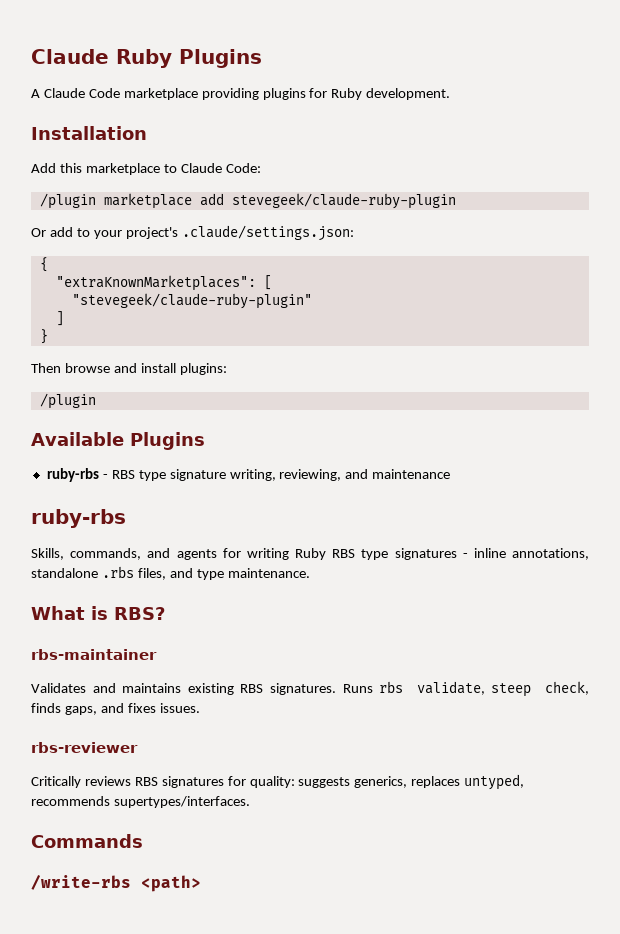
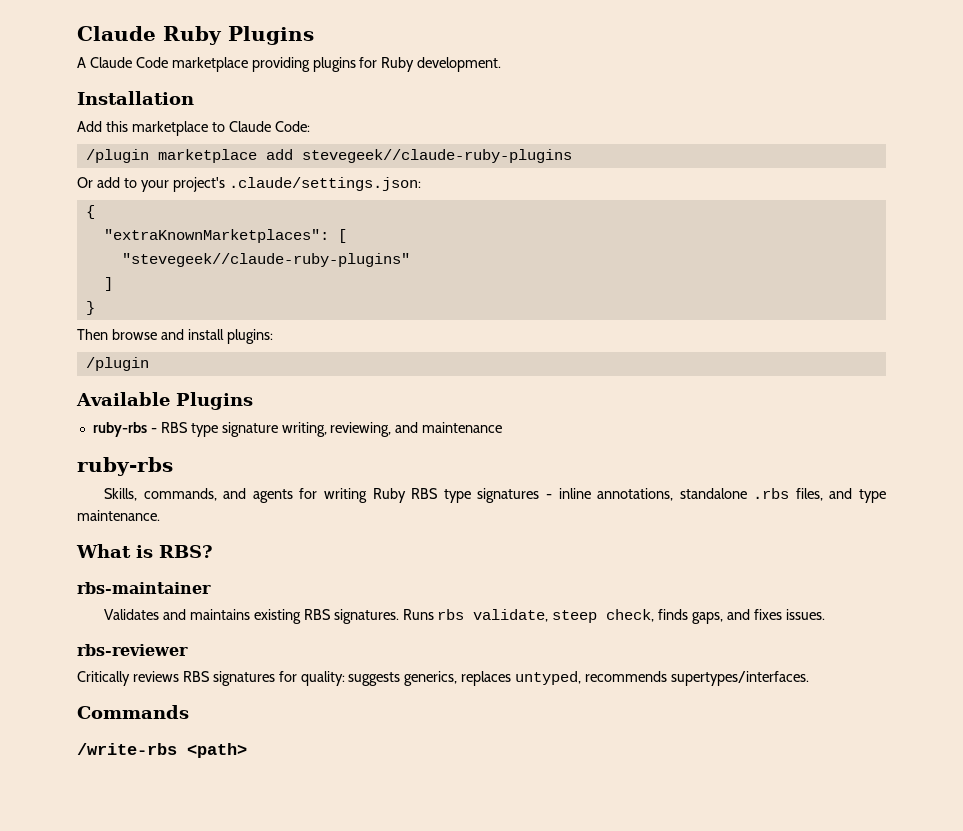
- /plugin marketplace add stevegeek/claude-ruby-plugin
+ /plugin marketplace add stevegeek//claude-ruby-plugins
- "stevegeek/claude-ruby-plugin"
+ "stevegeek//claude-ruby-plugins"

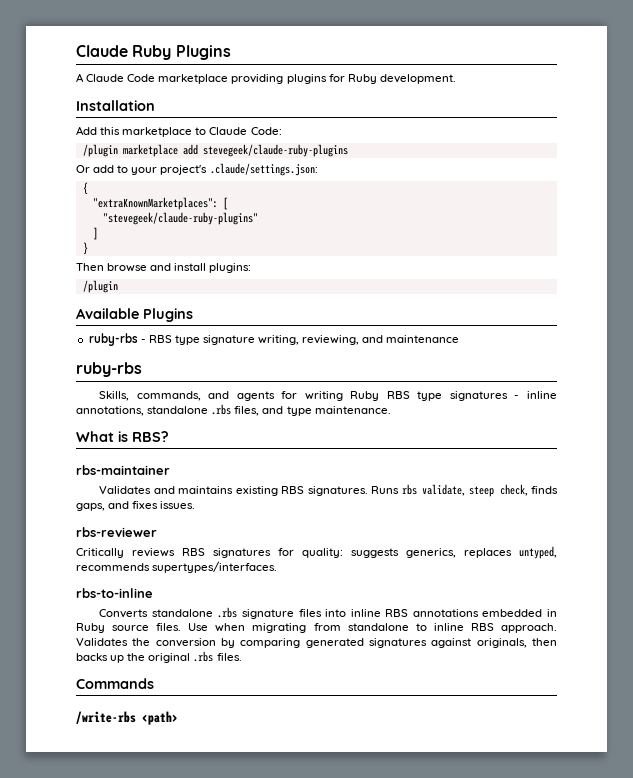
- /plugin marketplace add stevegeek//claude-ruby-plugins
+ /plugin marketplace add stevegeek/claude-ruby-plugins
- "stevegeek//claude-ruby-plugins"
+ "stevegeek/claude-ruby-plugins"
+ rbs-to-inline
+ Converts standalone .rbs signature files into inline RBS annotations embedded in Ruby source files. Use when migrating from standalone to inline RBS approach. Validates the conversion by comparing generated signatures against originals, then backs up the original .rbs files.

